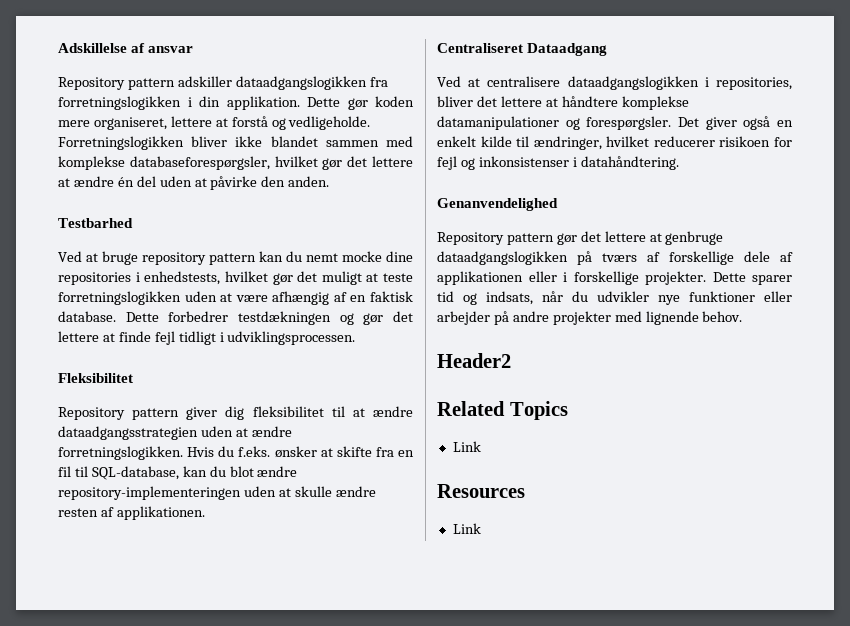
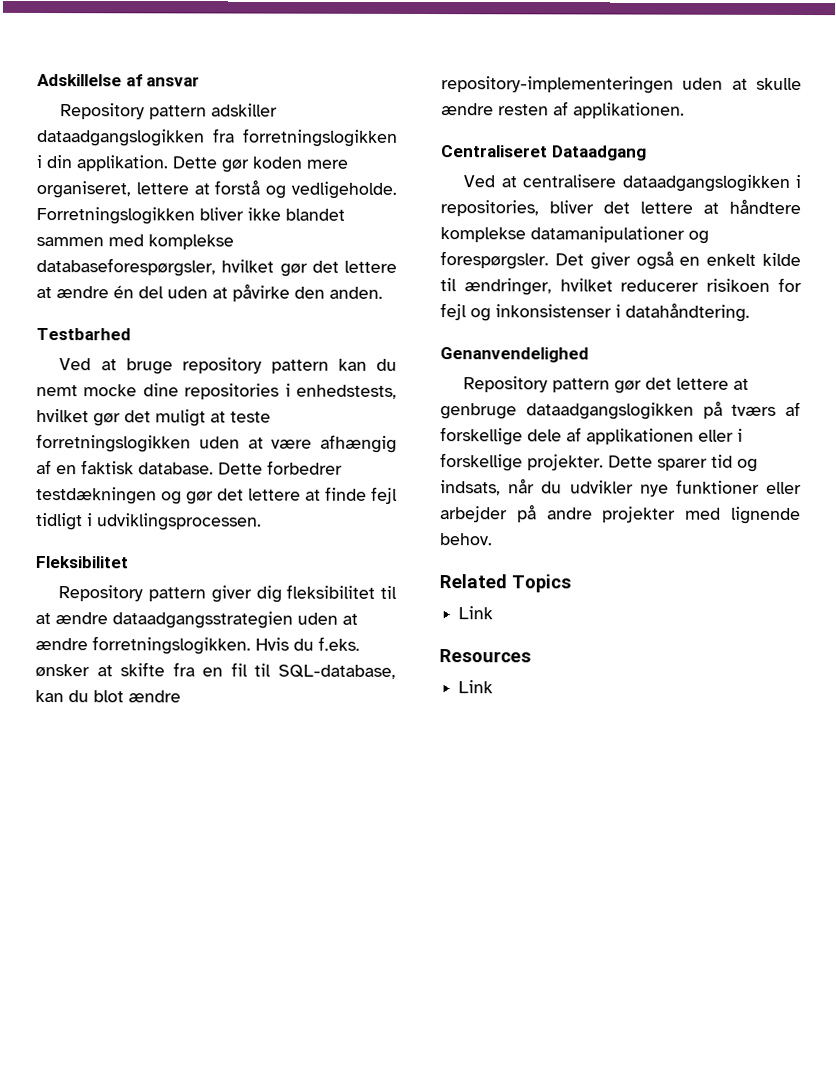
- Header2

